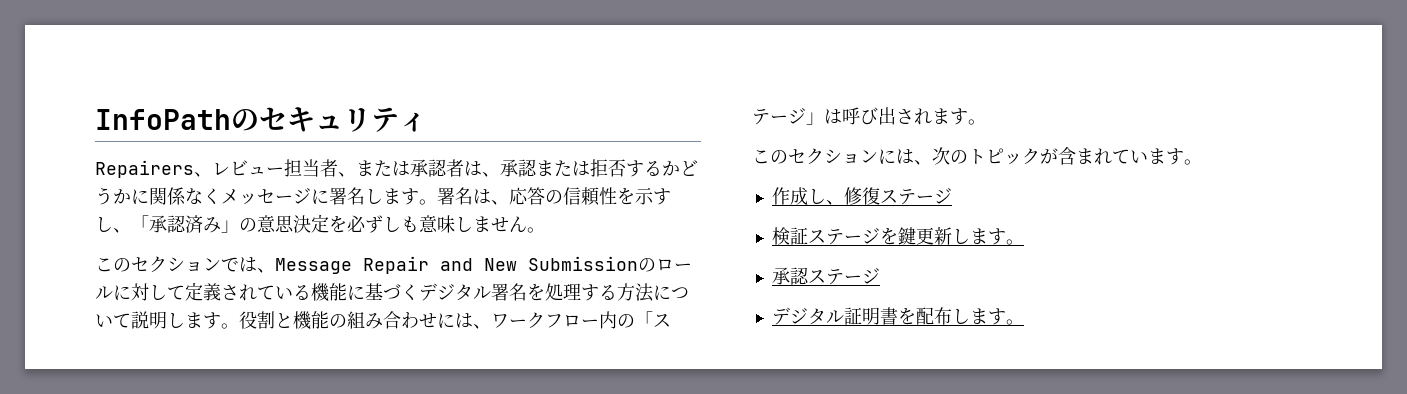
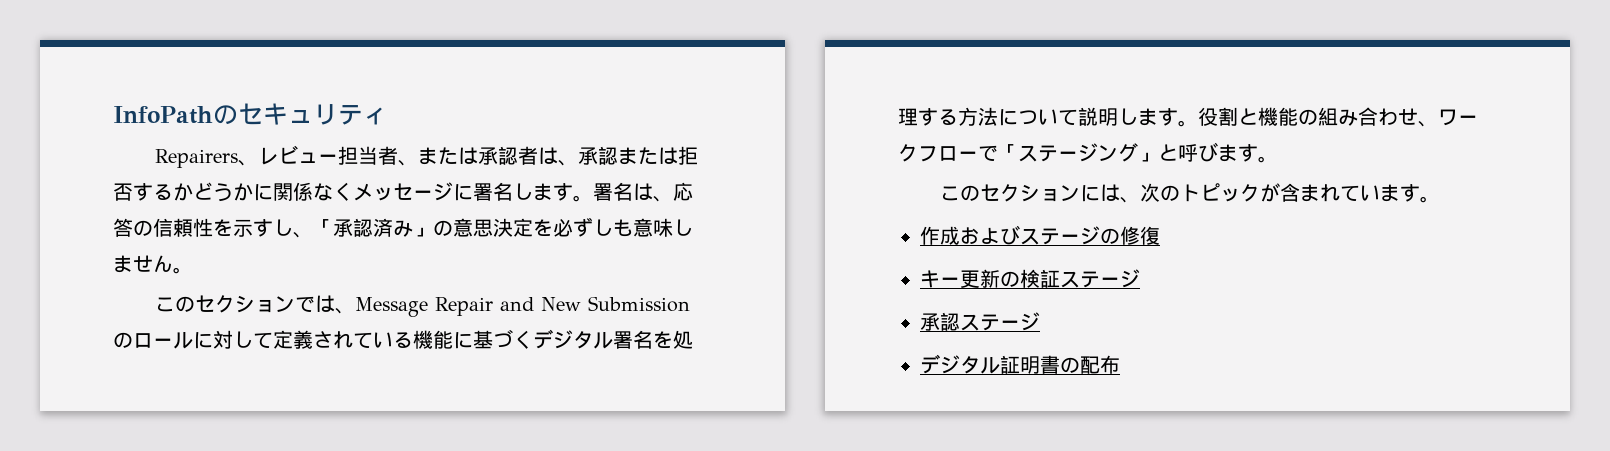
- 役割と機能の組み合わせには、ワークフロー内の「ステージ」は呼び出されます。
+ 役割と機能の組み合わせ、ワークフローで「ステージング」と呼びます。
- 作成し、修復ステージ
- 検証ステージを鍵更新します。
+ 作成およびステージの修復
+ キー更新の検証ステージ
- デジタル証明書を配布します。
+ デジタル証明書の配布

